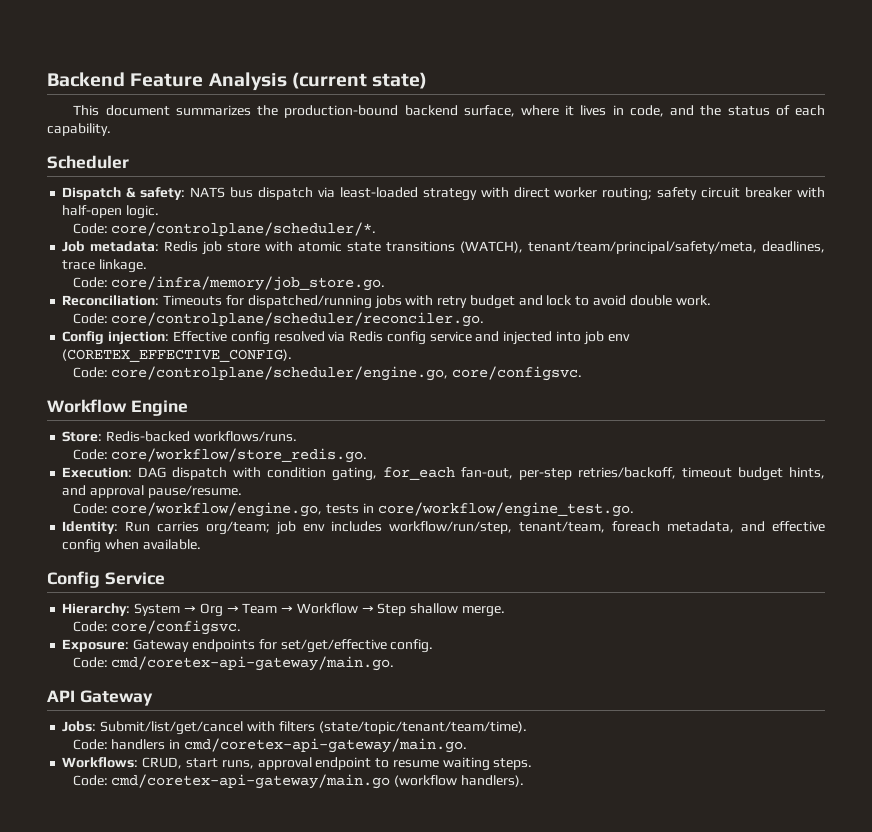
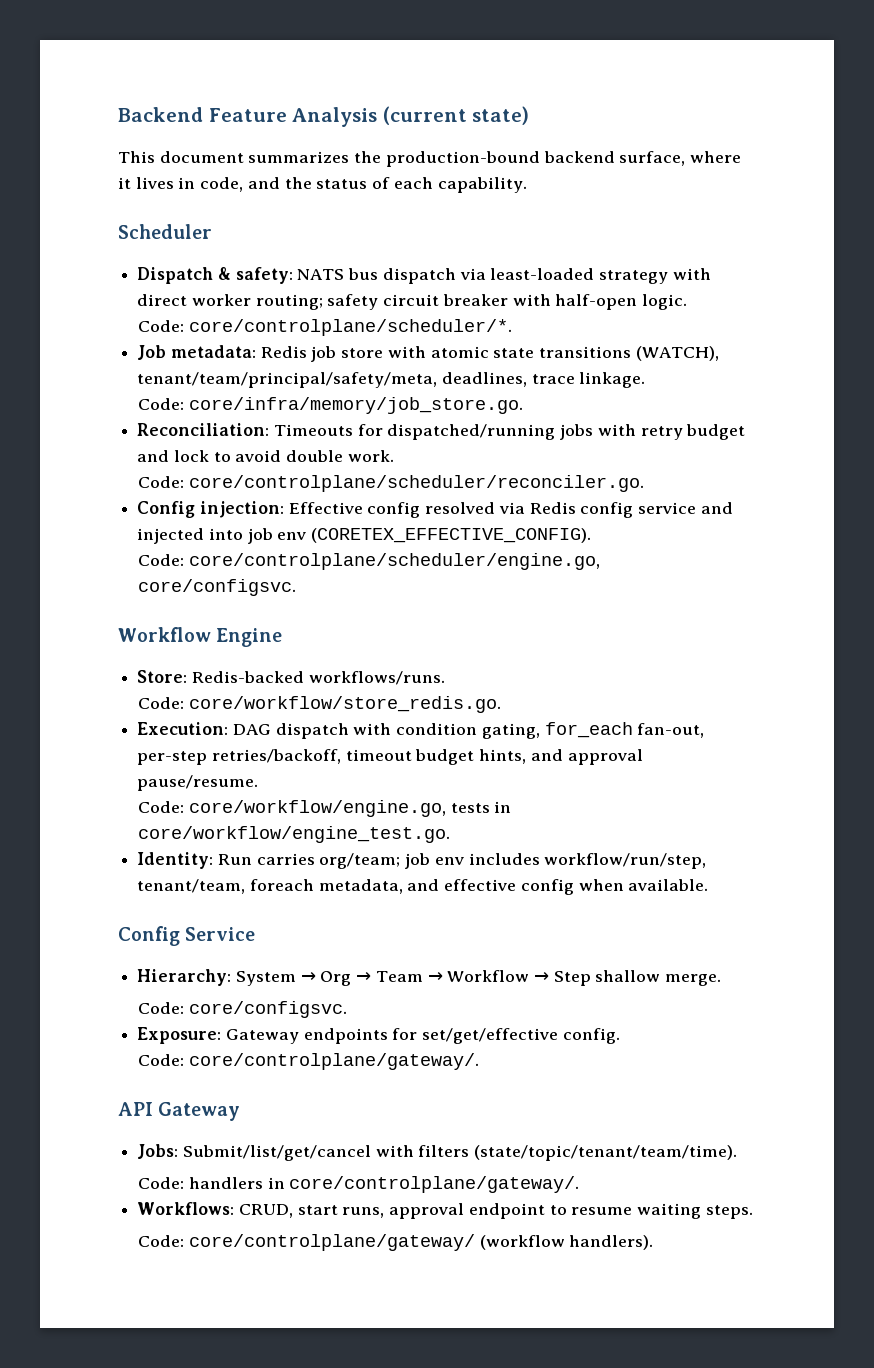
- Code: cmd/coretex-api-gateway/main.go.
+ Code: core/controlplane/gateway/.
- Code: handlers in cmd/coretex-api-gateway/main.go.
+ Code: handlers in core/controlplane/gateway/.
- Code: cmd/coretex-api-gateway/main.go (workflow handlers).
+ Code: core/controlplane/gateway/ (workflow handlers).

